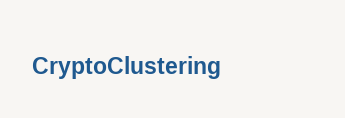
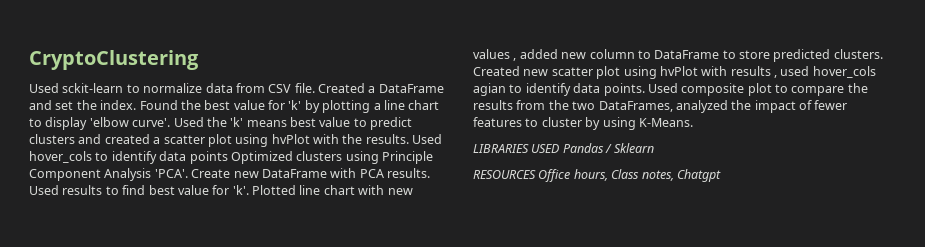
+ Used sckit-learn to normalize data from CSV file. Created a DataFrame and set the index. Found the best value for 'k' by plotting a line chart to display 'elbow curve'. Used the 'k' means best value to predict clusters and created a scatter plot using hvPlot with the results. Used hover_cols to identify data points Optimized clusters using Principle Component Analysis 'PCA'. Create new DataFrame with PCA results. Used results to find best value for 'k'. Plotted line chart with new values , added new column to DataFrame to store predicted clusters. Created new scatter plot using hvPlot with results , used hover_cols agian to identify data points. Used composite plot to compare the results from the two DataFrames, analyzed the impact of fewer features to cluster by using K-Means.
+ LIBRARIES USED Pandas / Sklearn
+ RESOURCES Office hours, Class notes, Chatgpt

